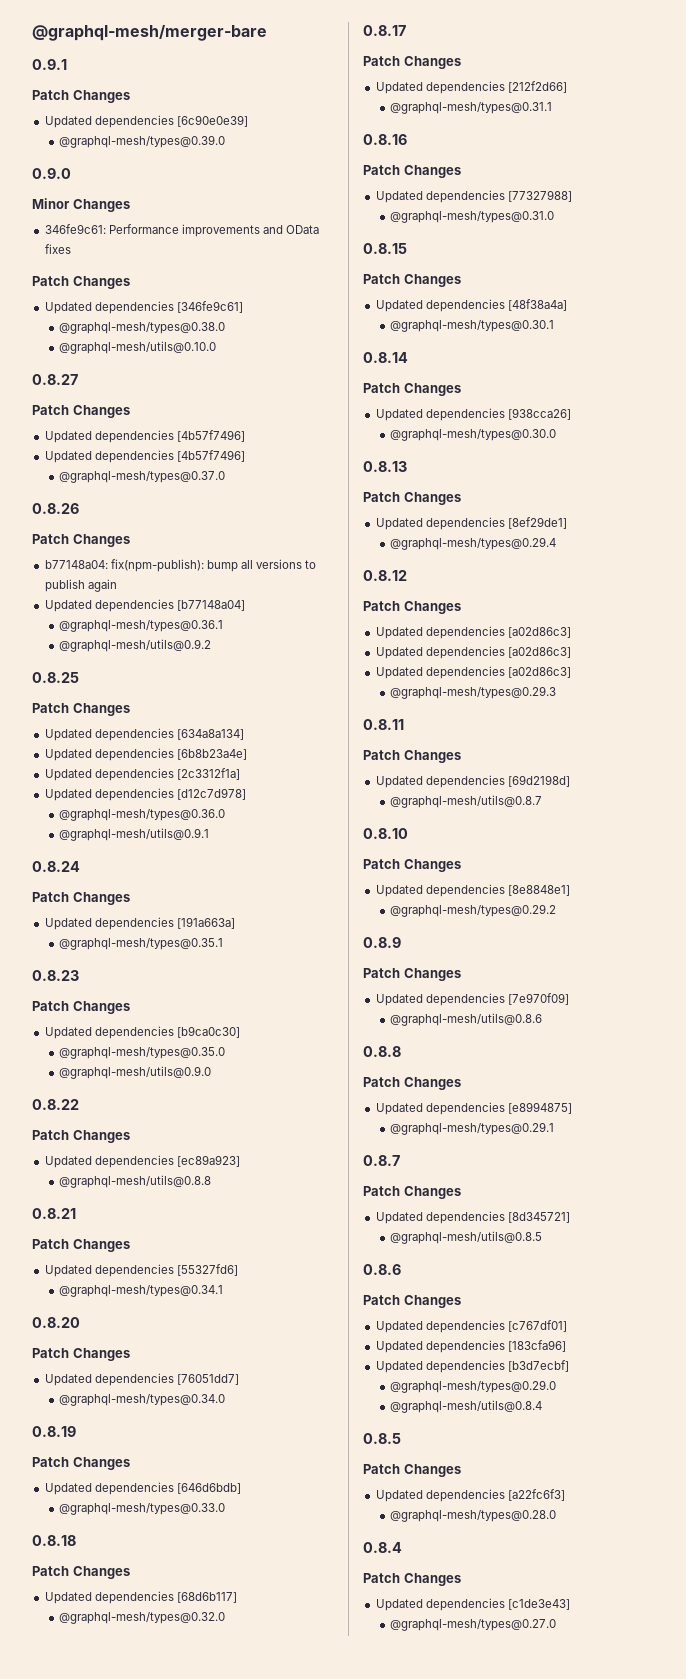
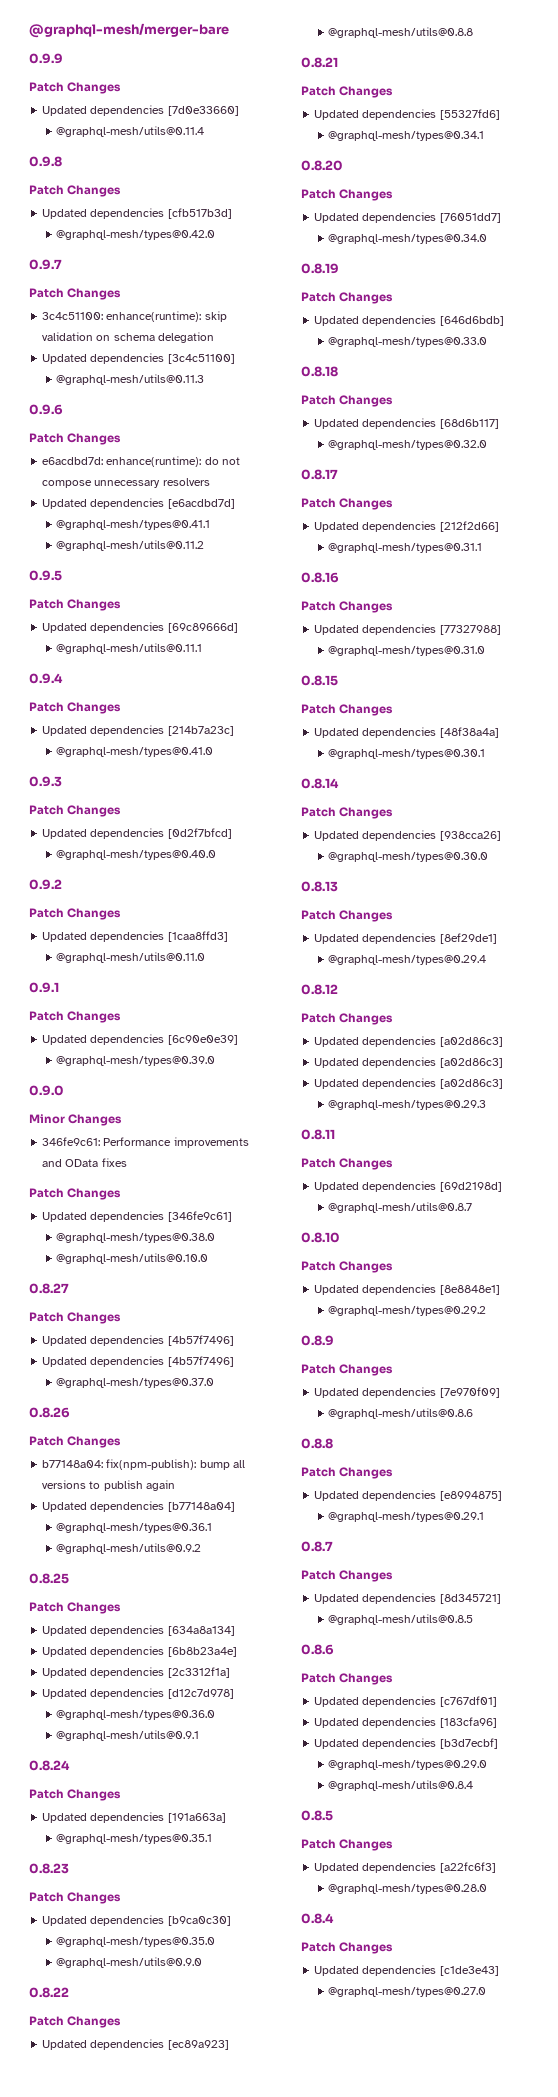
+ 0.9.9
+ Patch Changes
+ Updated dependencies [7d0e33660]
+ @graphql-mesh/utils@0.11.4
+ 0.9.8
+ Patch Changes
+ Updated dependencies [cfb517b3d]
+ @graphql-mesh/types@0.42.0
+ 0.9.7
+ Patch Changes
+ 3c4c51100: enhance(runtime): skip validation on schema delegation
+ Updated dependencies [3c4c51100]
+ @graphql-mesh/utils@0.11.3
+ 0.9.6
+ Patch Changes
+ e6acdbd7d: enhance(runtime): do not compose unnecessary resolvers
+ Updated dependencies [e6acdbd7d]
+ @graphql-mesh/types@0.41.1
+ @graphql-mesh/utils@0.11.2
+ 0.9.5
+ Patch Changes
+ Updated dependencies [69c89666d]
+ @graphql-mesh/utils@0.11.1
+ 0.9.4
+ Patch Changes
+ Updated dependencies [214b7a23c]
+ @graphql-mesh/types@0.41.0
+ 0.9.3
+ Patch Changes
+ Updated dependencies [0d2f7bfcd]
+ @graphql-mesh/types@0.40.0
+ 0.9.2
+ Patch Changes
+ Updated dependencies [1caa8ffd3]
+ @graphql-mesh/utils@0.11.0

